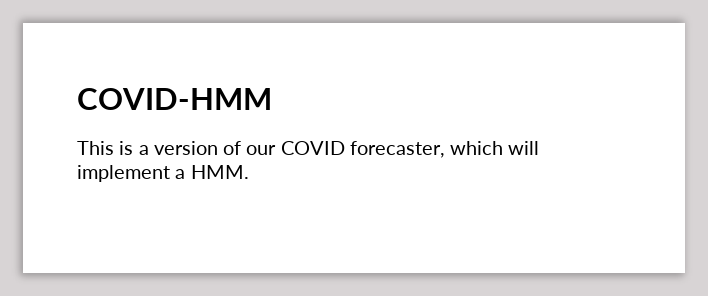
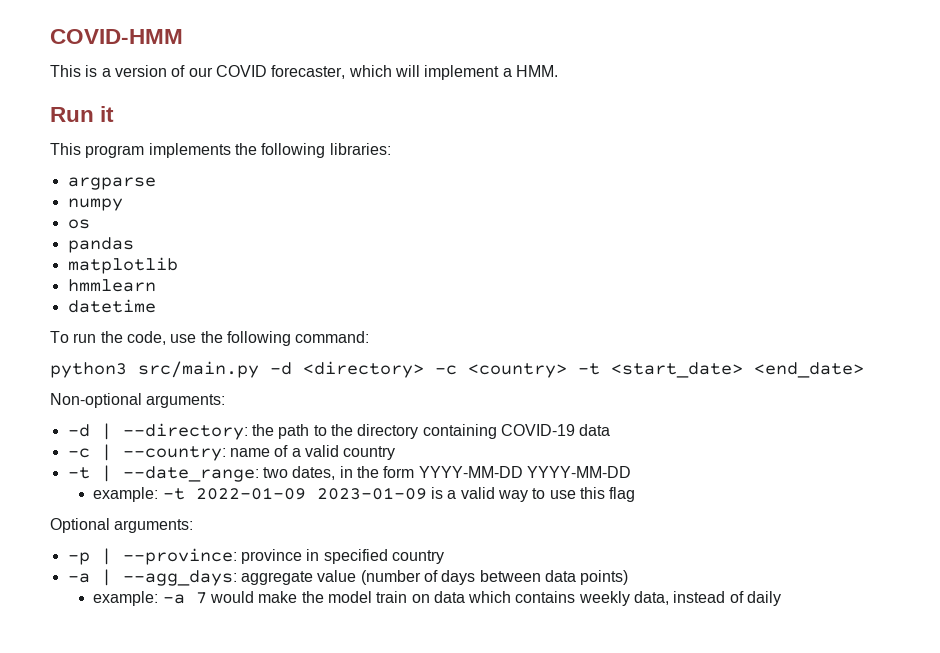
+ Run it
+ This program implements the following libraries:
+ argparse
+ numpy
+ os
+ pandas
+ matplotlib
+ hmmlearn
+ datetime
+ To run the code, use the following command:
+ python3 src/main.py -d <directory> -c <country> -t <start_date> <end_date>
+ Non-optional arguments:
+ -d | --directory: the path to the directory containing COVID-19 data
+ -c | --country: name of a valid country
+ -t | --date_range: two dates, in the form YYYY-MM-DD YYYY-MM-DD
+ example: -t 2022-01-09 2023-01-09 is a valid way to use this flag
+ Optional arguments:
+ -p | --province: province in specified country
+ -a | --agg_days: aggregate value (number of days between data points)
+ example: -a 7 would make the model train on data which contains weekly data, instead of daily

